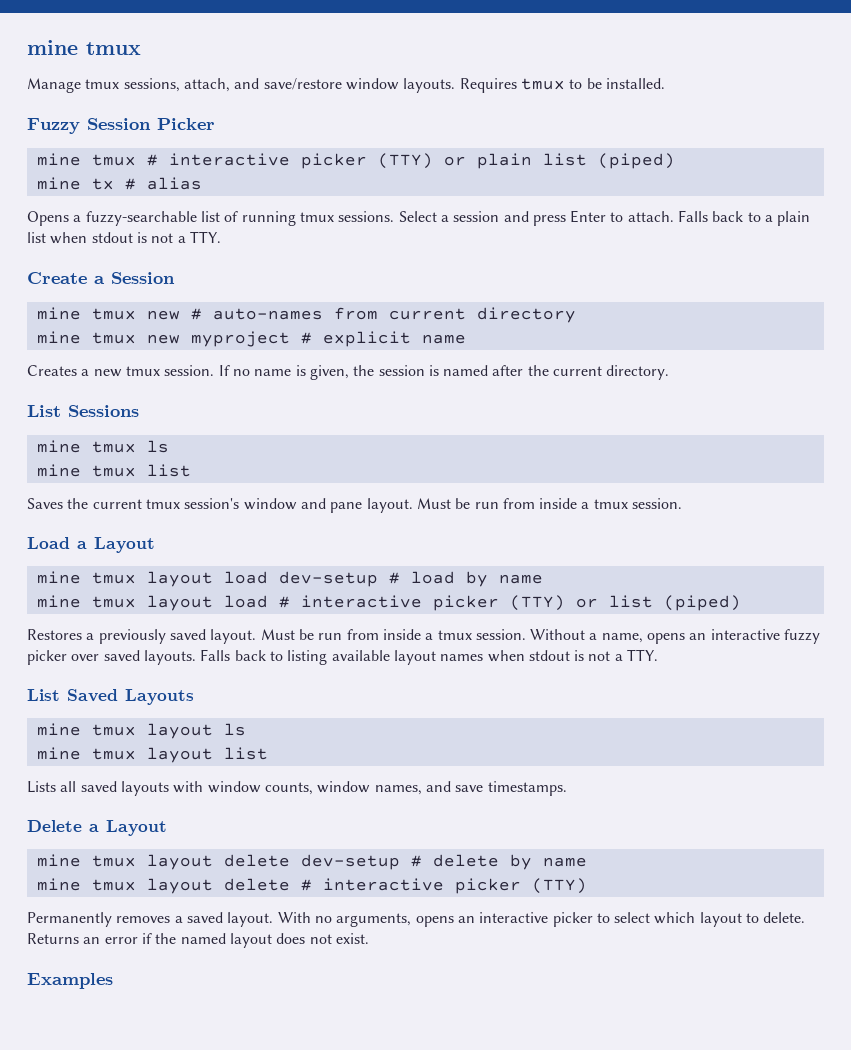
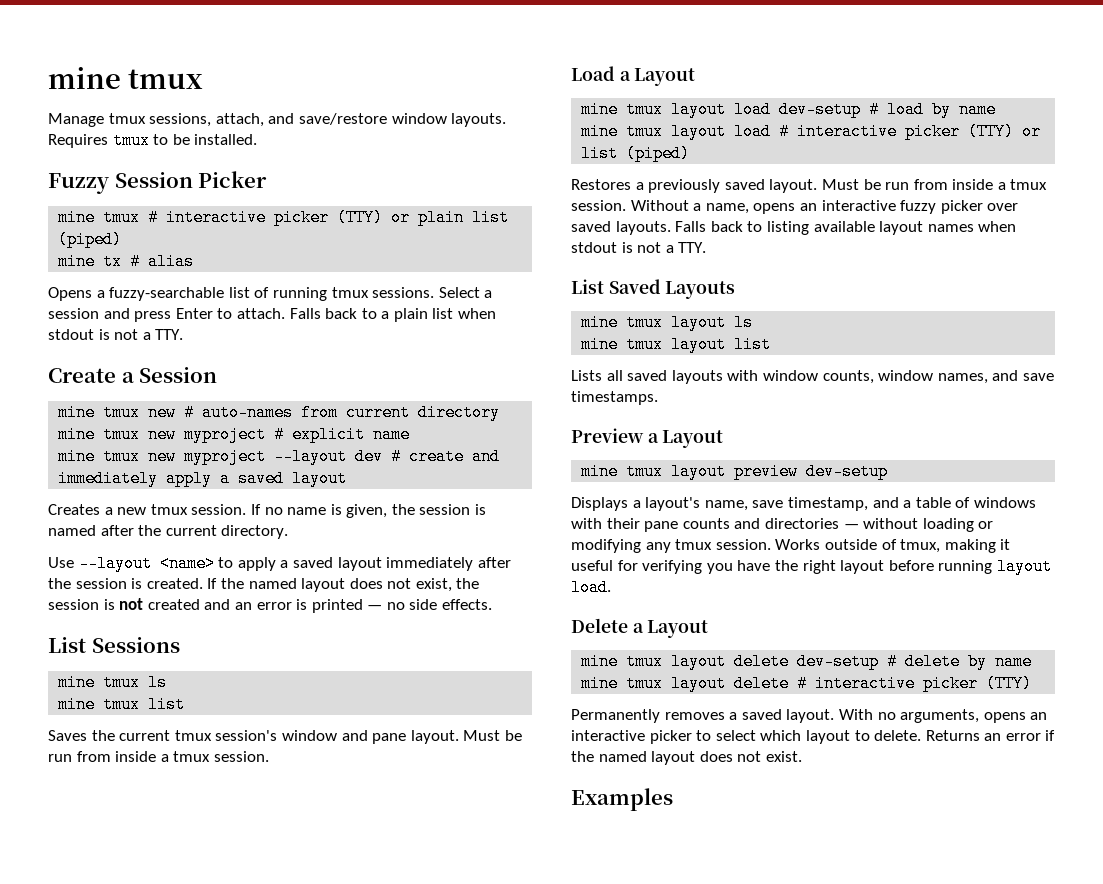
+ mine tmux new myproject --layout dev # create and immediately apply a saved layout
+ Use --layout <name> to apply a saved layout immediately after the session is created. If the named layout does not exist, the session is not created and an error is printed — no side effects.
+ Preview a Layout
+ mine tmux layout preview dev-setup
+ Displays a layout's name, save timestamp, and a table of windows with their pane counts and directories — without loading or modifying any tmux session. Works outside of tmux, making it useful for verifying you have the right layout before running layout load.

